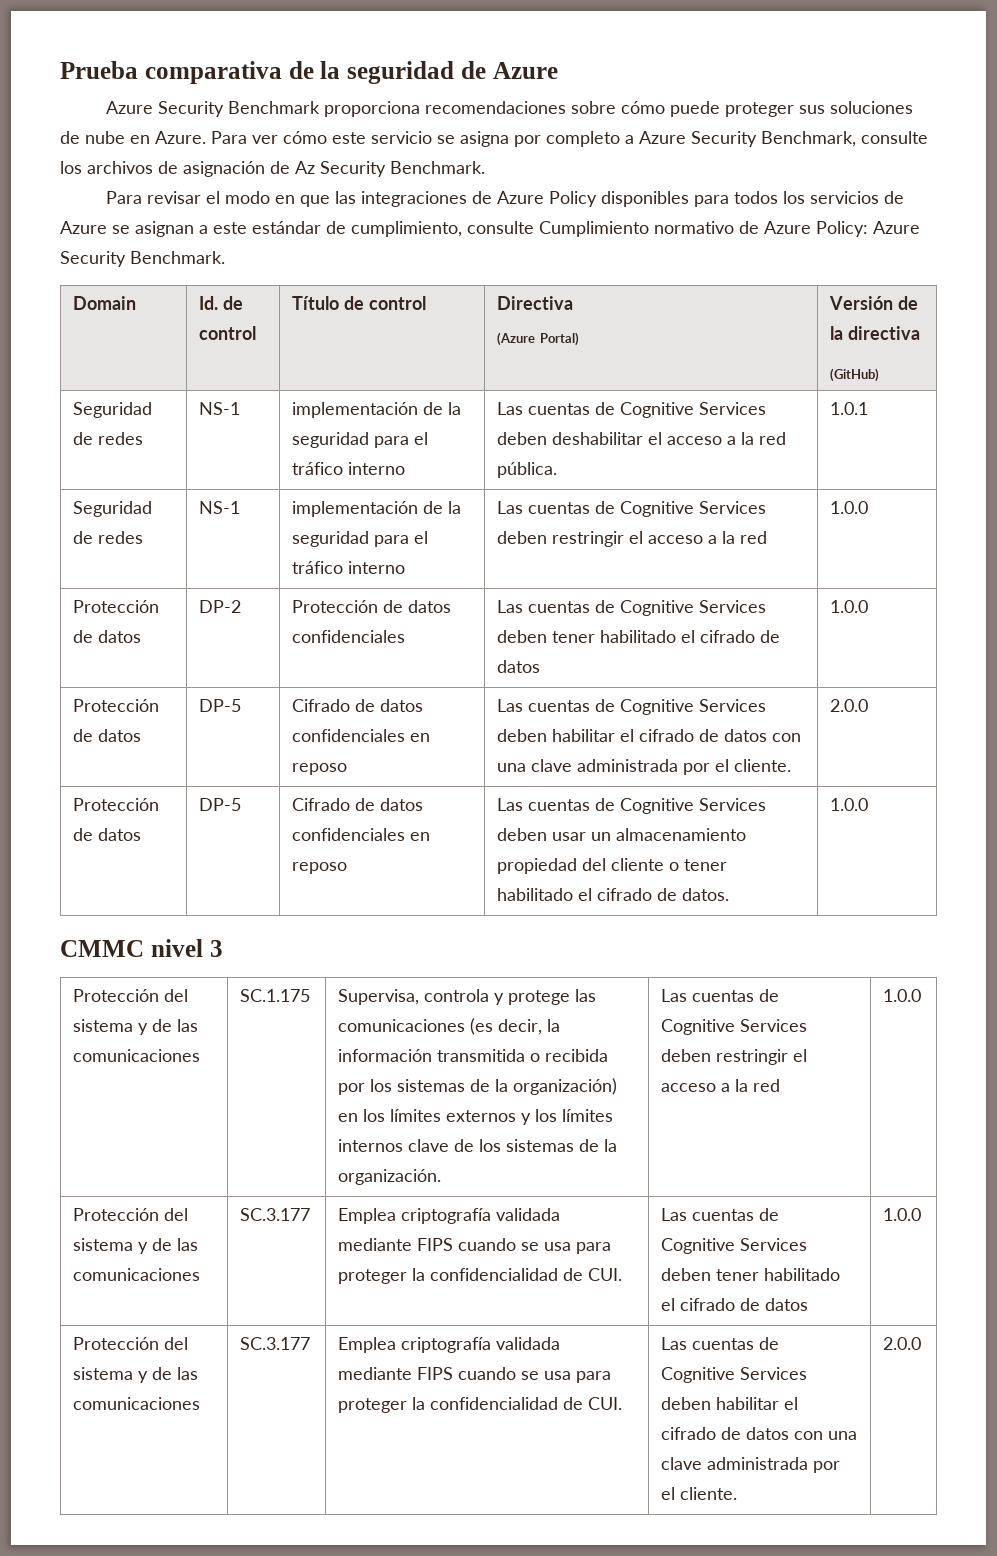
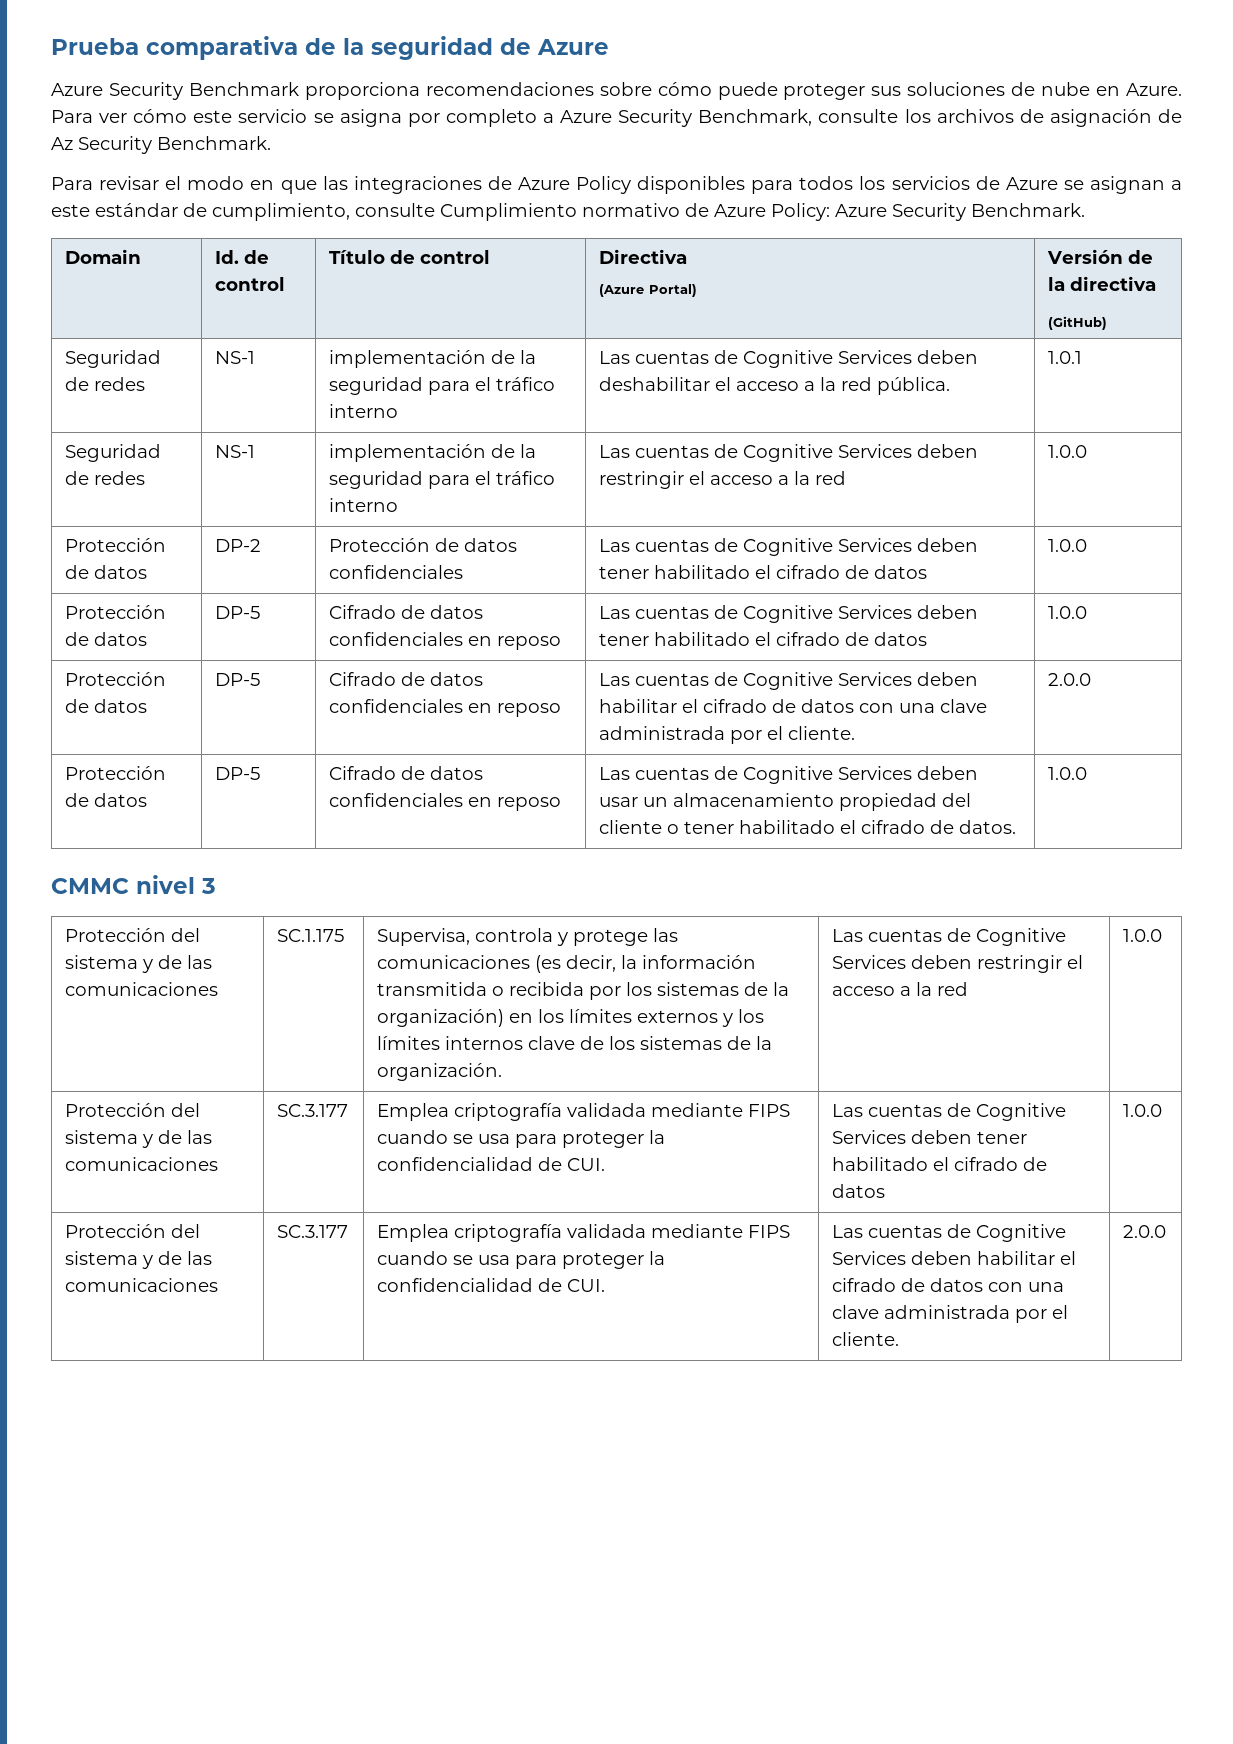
+ Protección de datos | DP-5 | Cifrado de datos confidenciales en reposo | Las cuentas de Cognitive Services deben tener habilitado el cifrado de datos | 1.0.0

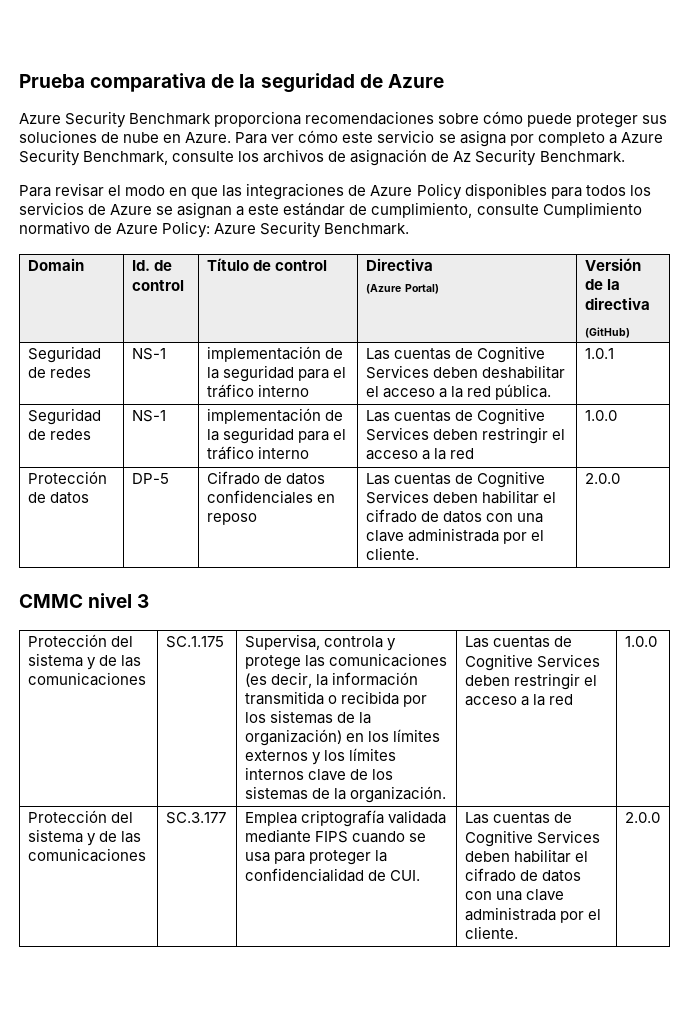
- Protección de datos | DP-2 | Protección de datos confidenciales | Las cuentas de Cognitive Services deben tener habilitado el cifrado de datos | 1.0.0
- Protección de datos | DP-5 | Cifrado de datos confidenciales en reposo | Las cuentas de Cognitive Services deben tener habilitado el cifrado de datos | 1.0.0
- Protección de datos | DP-5 | Cifrado de datos confidenciales en reposo | Las cuentas de Cognitive Services deben usar un almacenamiento propiedad del cliente o tener habilitado el cifrado de datos. | 1.0.0
- Protección del sistema y de las comunicaciones | SC.3.177 | Emplea criptografía validada mediante FIPS cuando se usa para proteger la confidencialidad de CUI. | Las cuentas de Cognitive Services deben tener habilitado el cifrado de datos | 1.0.0

